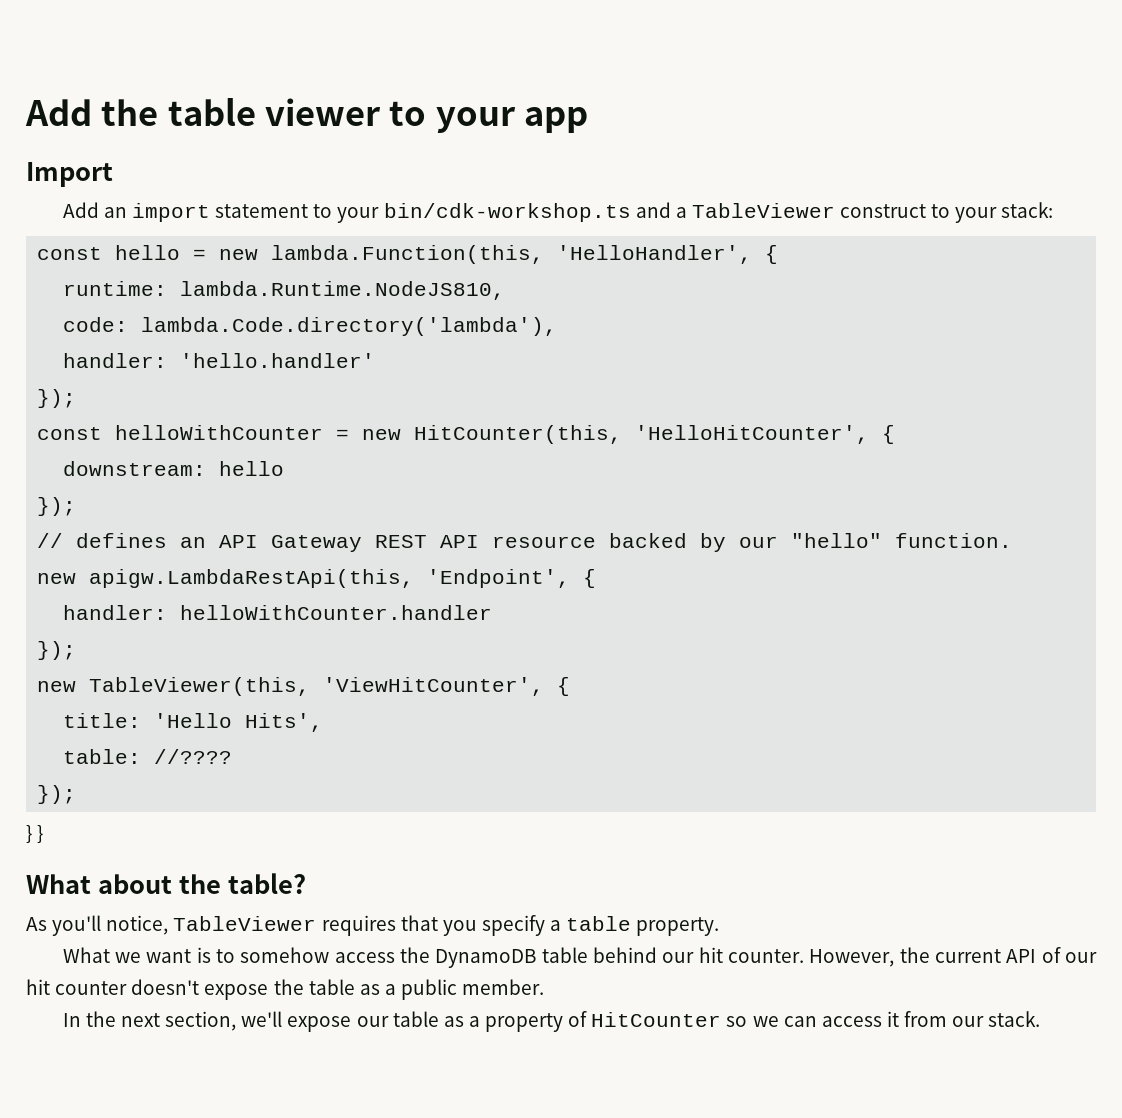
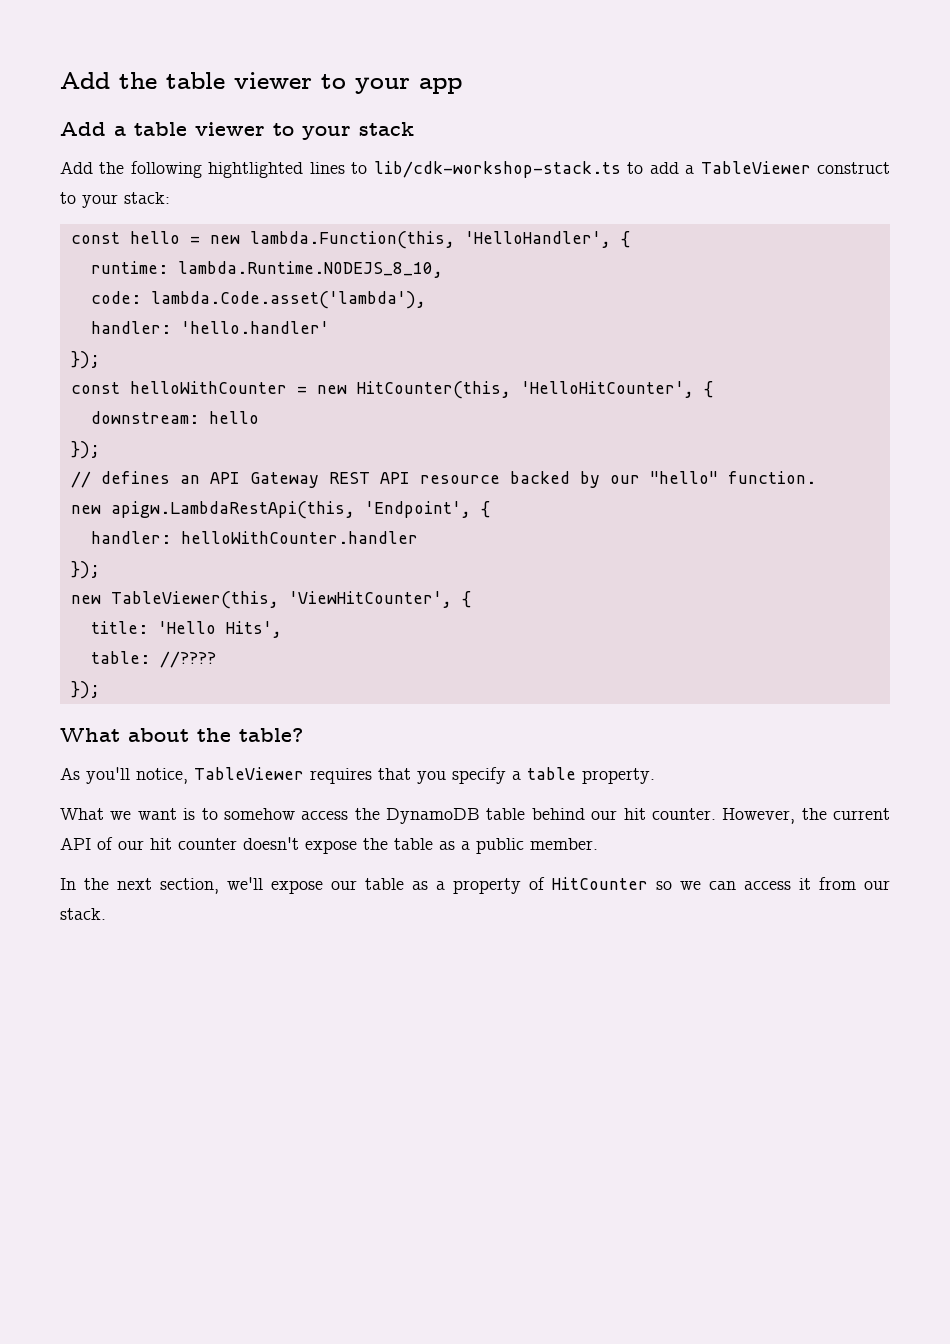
- Import
- Add an import statement to your bin/cdk-workshop.ts and a TableViewer construct to your stack:
+ Add a table viewer to your stack
+ Add the following hightlighted lines to lib/cdk-workshop-stack.ts to add a TableViewer construct to your stack:
- runtime: lambda.Runtime.NodeJS810,
+ runtime: lambda.Runtime.NODEJS_8_10,
- code: lambda.Code.directory('lambda'),
+ code: lambda.Code.asset('lambda'),
- } }

